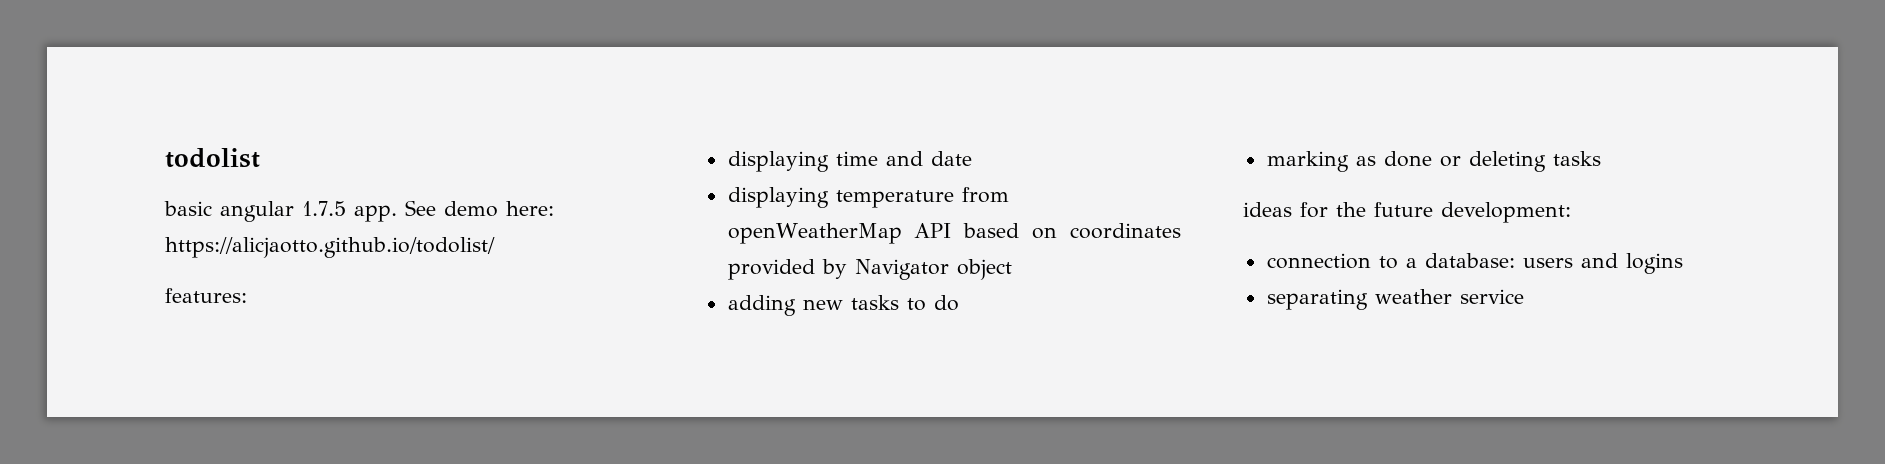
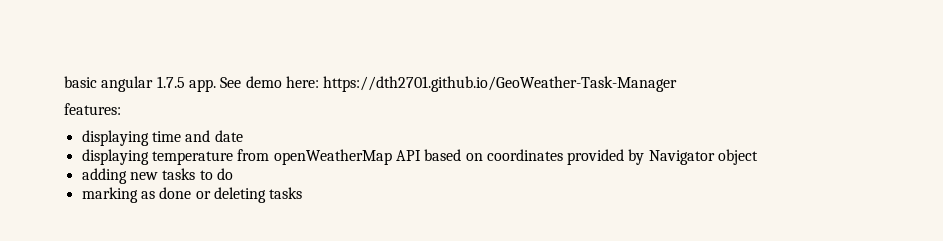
- todolist
- See demo here: https://alicjaotto.github.io/todolist/
+ See demo here: https://dth2701.github.io/GeoWeather-Task-Manager
- ideas for the future development:
- connection to a database: users and logins
- separating weather service

